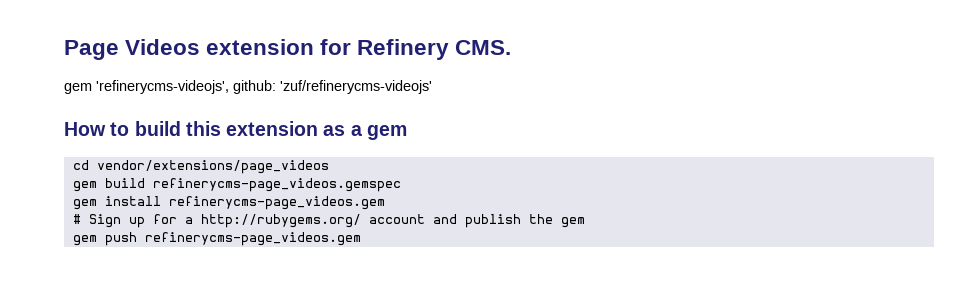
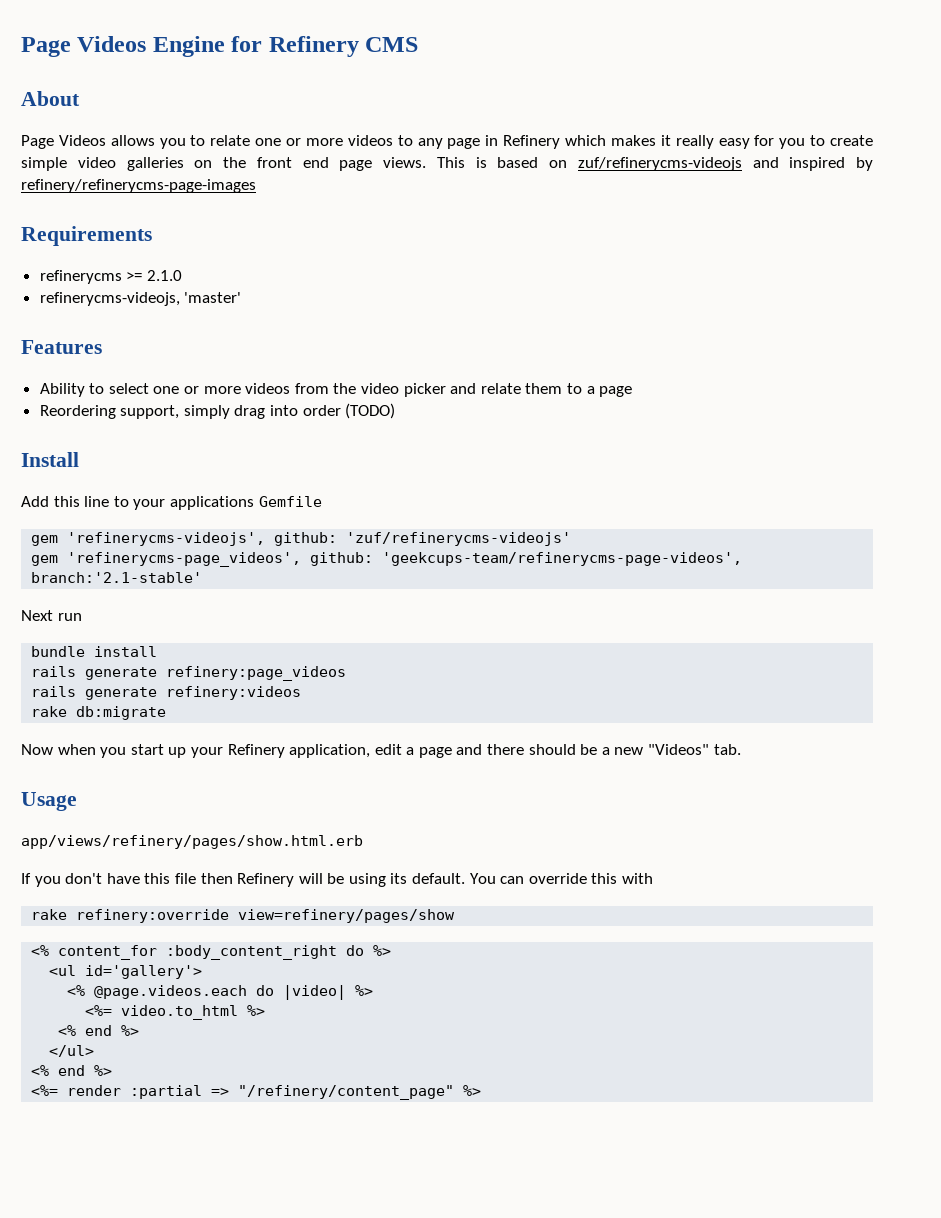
- Page Videos extension for Refinery CMS.
+ Page Videos Engine for Refinery CMS
+ About
+ Page Videos allows you to relate one or more videos to any page in Refinery which makes it really easy for you to create simple video galleries on the front end page views. This is based on zuf/refinerycms-videojs and inspired by refinery/refinerycms-page-images
+ Requirements
+ refinerycms >= 2.1.0
+ refinerycms-videojs, 'master'
+ Features
+ Ability to select one or more videos from the video picker and relate them to a page
+ Reordering support, simply drag into order (TODO)
+ Install
+ Add this line to your applications Gemfile
  gem 'refinerycms-videojs', github: 'zuf/refinerycms-videojs'
- How to build this extension as a gem
- cd vendor/extensions/page_videos
- gem build refinerycms-page_videos.gemspec
- gem install refinerycms-page_videos.gem
- # Sign up for a http://rubygems.org/ account and publish the gem
- gem push refinerycms-page_videos.gem
+ gem 'refinerycms-page_videos', github: 'geekcups-team/refinerycms-page-videos', branch:'2.1-stable'
+ Next run
+ bundle install
+ rails generate refinery:page_videos
+ rails generate refinery:videos
+ rake db:migrate
+ Now when you start up your Refinery application, edit a page and there should be a new "Videos" tab.
+ Usage
+ app/views/refinery/pages/show.html.erb
+ If you don't have this file then Refinery will be using its default. You can override this with
+ rake refinery:override view=refinery/pages/show
+ <% content_for :body_content_right do %>
+ <ul id='gallery'>
+ <% @page.videos.each do |video| %>
+ <%= video.to_html %>
+ <% end %>
+ </ul>
+ <% end %>
+ <%= render :partial => "/refinery/content_page" %>

